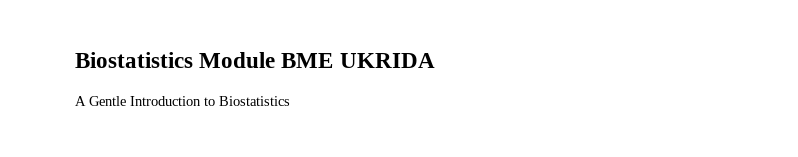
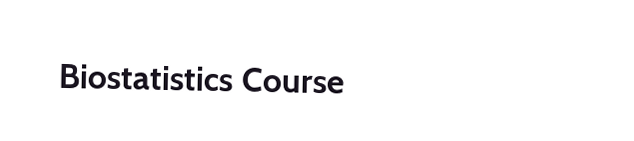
- Biostatistics Module BME UKRIDA
- A Gentle Introduction to Biostatistics
+ Biostatistics Course

